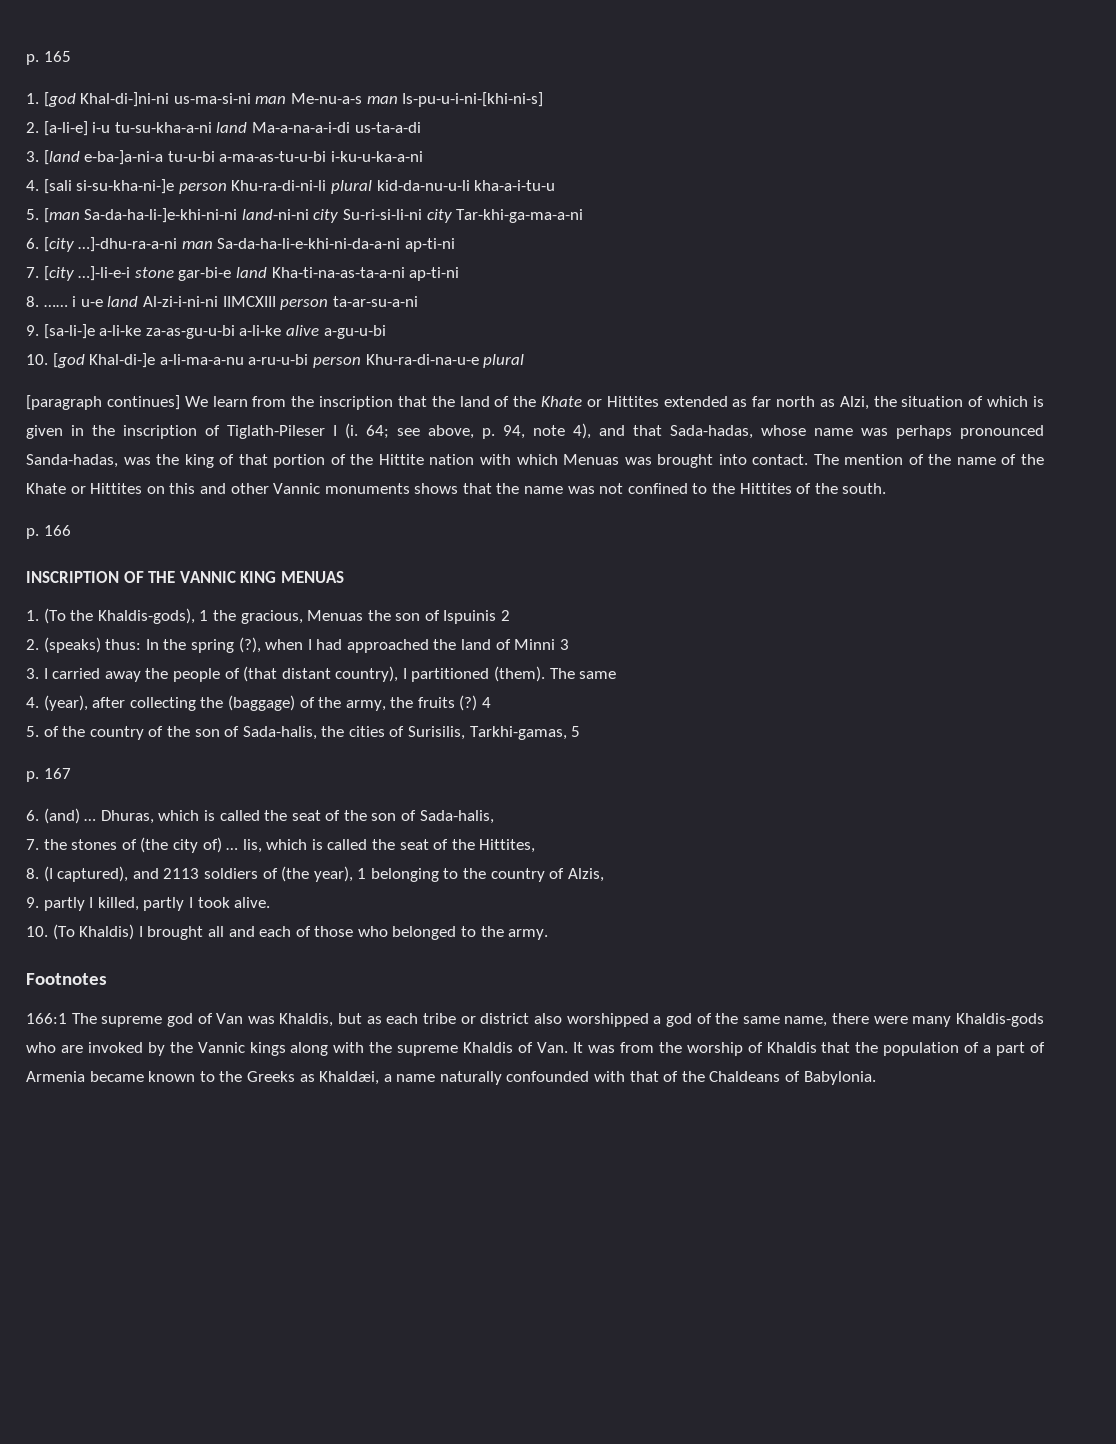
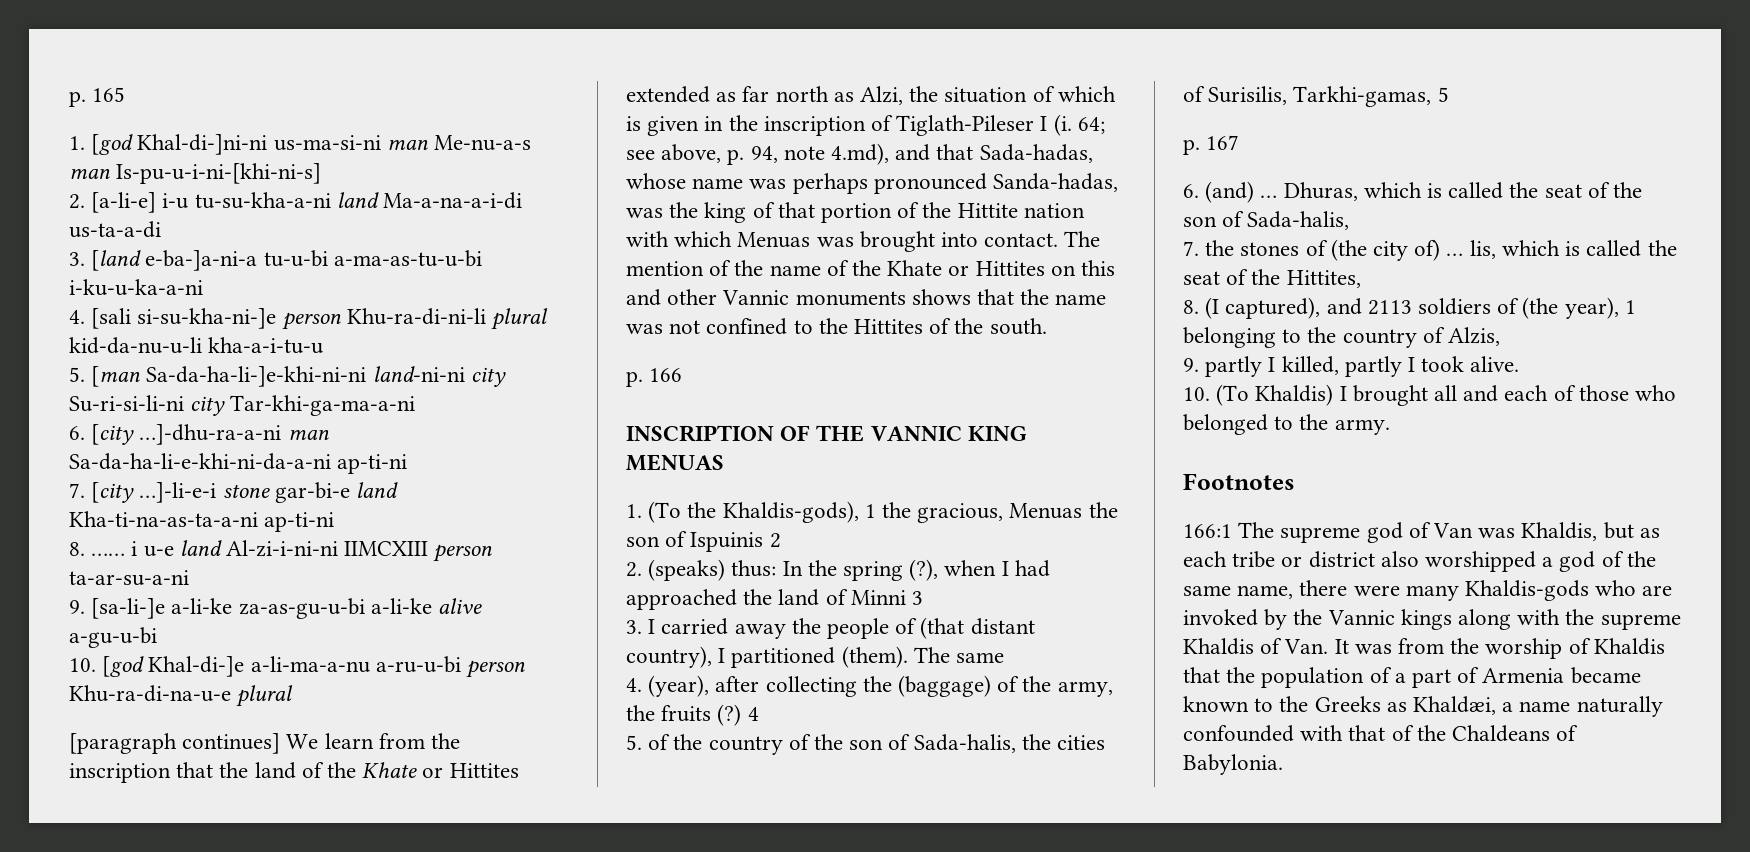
- 64; see above, p. 94, note 4), and that Sada-hadas, whose name was perhaps pronounced Sanda-hadas, was the king of that portion of the Hittite nation with which Menuas was brought into contact.
+ 64; see above, p. 94, note 4.md), and that Sada-hadas, whose name was perhaps pronounced Sanda-hadas, was the king of that portion of the Hittite nation with which Menuas was brought into contact.

